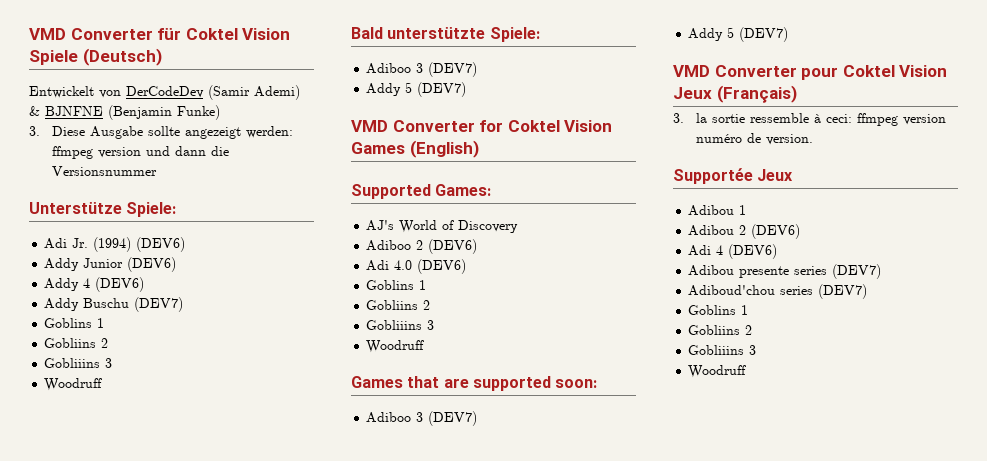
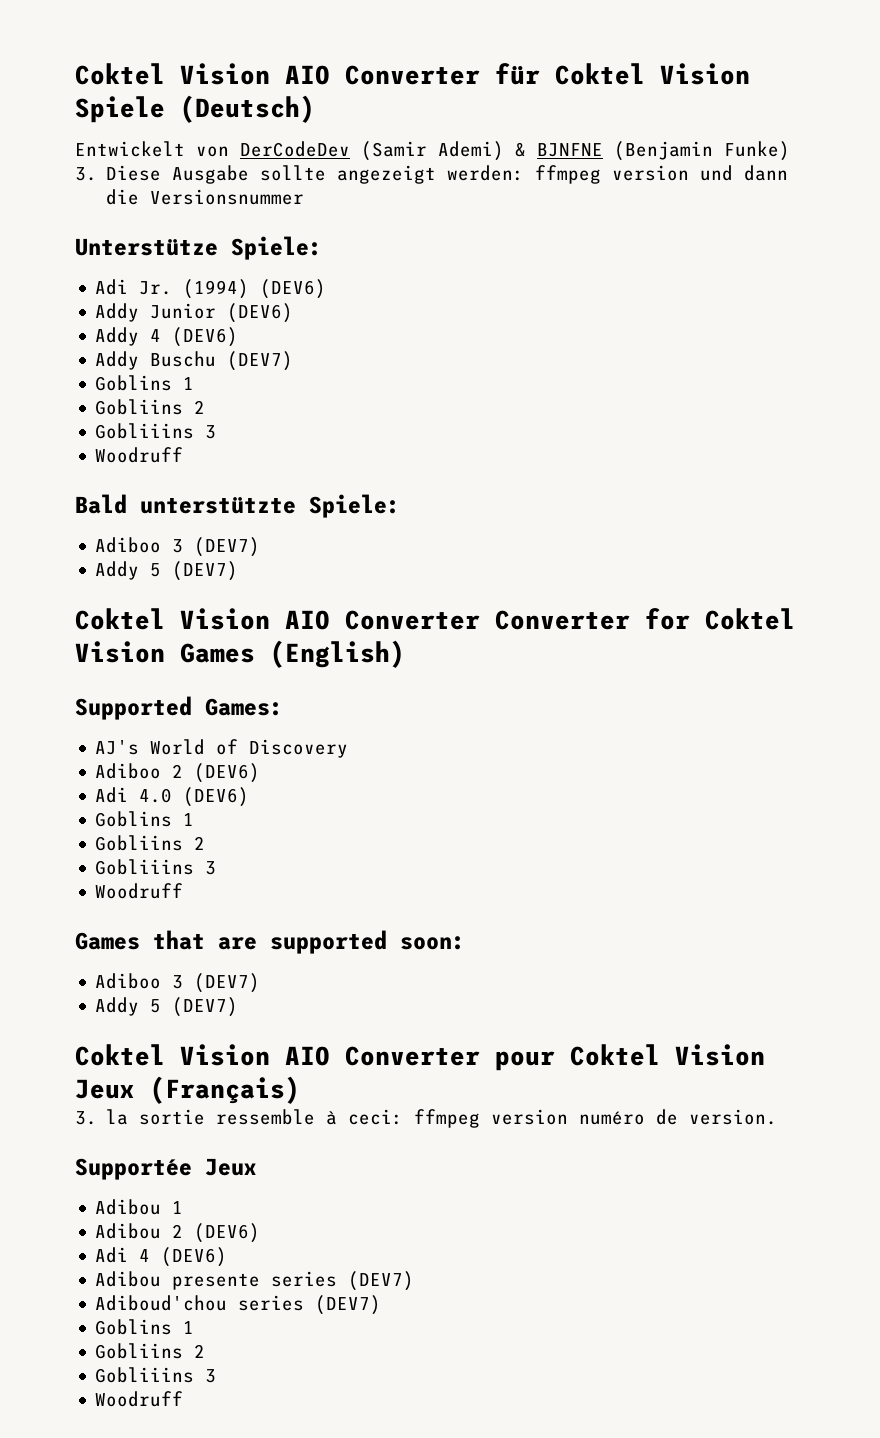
- VMD Converter für Coktel Vision Spiele (Deutsch)
+ Coktel Vision AIO Converter für Coktel Vision Spiele (Deutsch)
- VMD Converter for Coktel Vision Games (English)
+ Coktel Vision AIO Converter Converter for Coktel Vision Games (English)
- VMD Converter pour Coktel Vision Jeux (Français)
+ Coktel Vision AIO Converter pour Coktel Vision Jeux (Français)

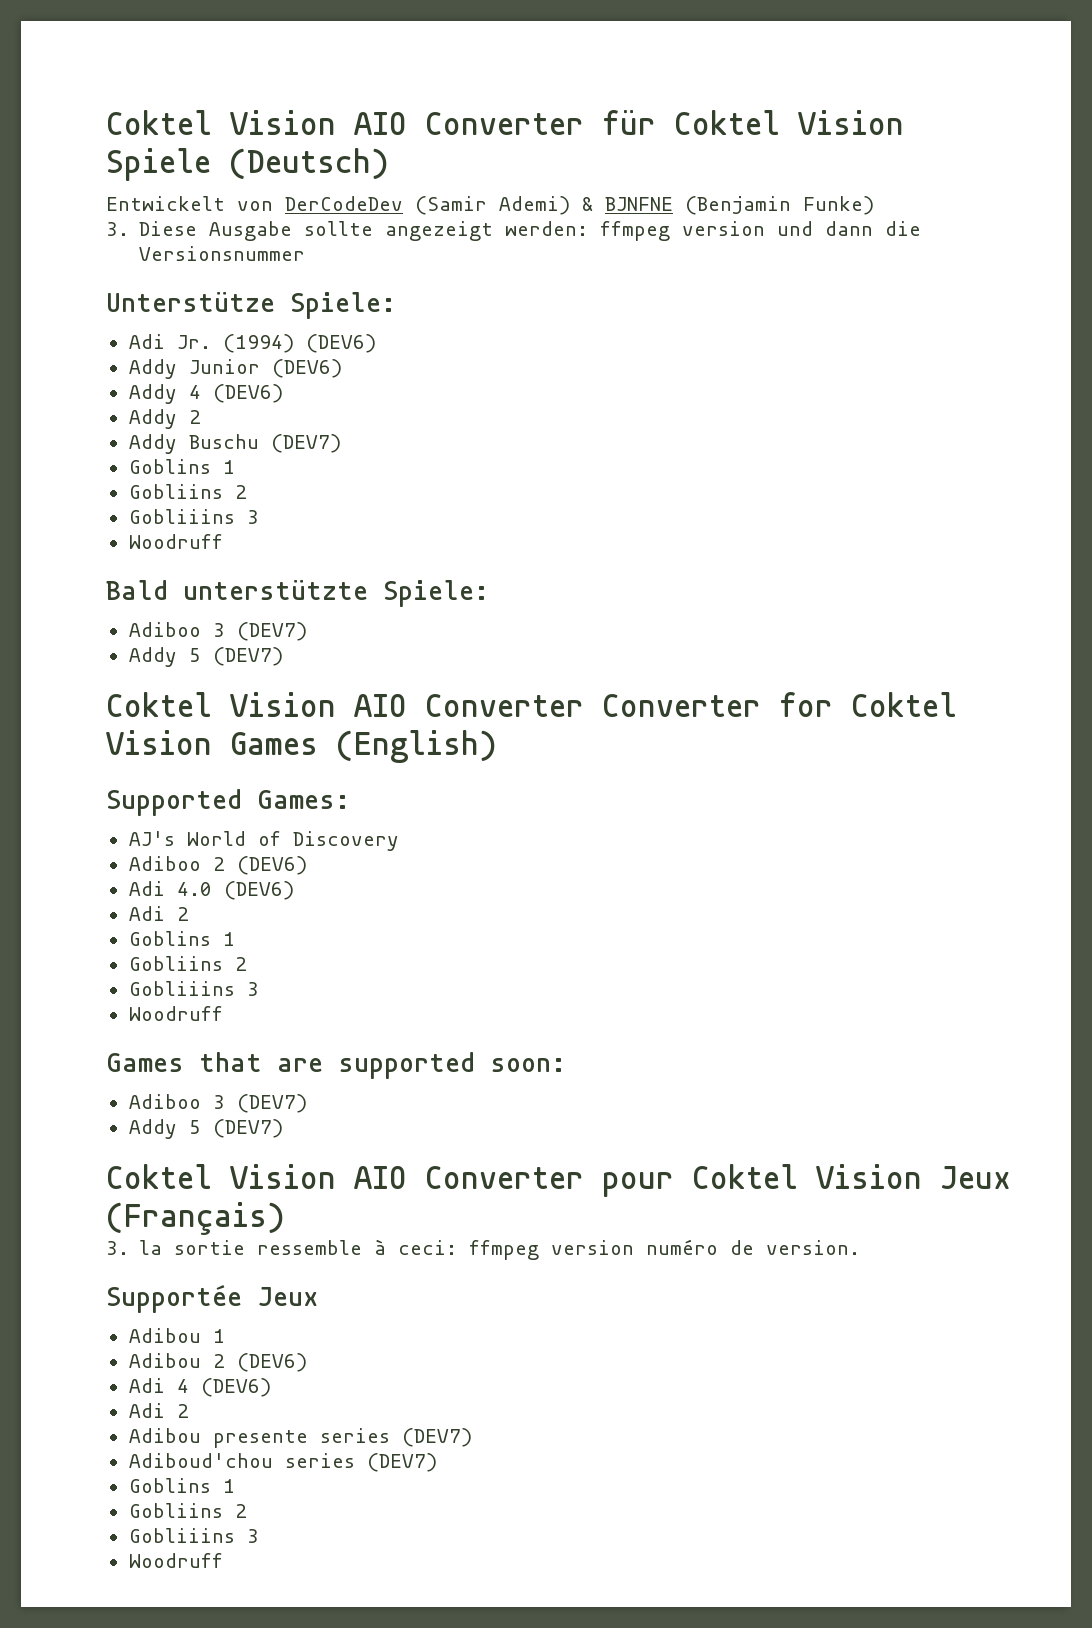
+ Addy 2
  Adi 4.0 (DEV6)
+ Adi 2
  Adi 4 (DEV6)
+ Adi 2

